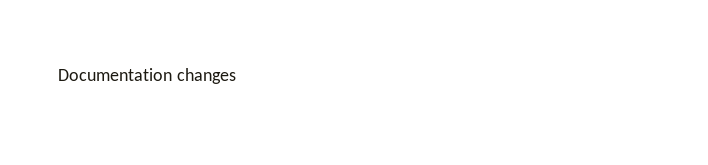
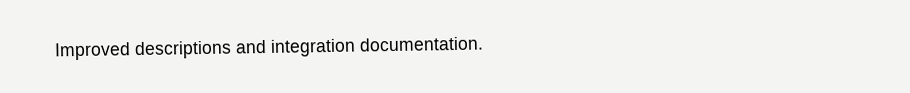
- Documentation changes
+ Improved descriptions and integration documentation.

